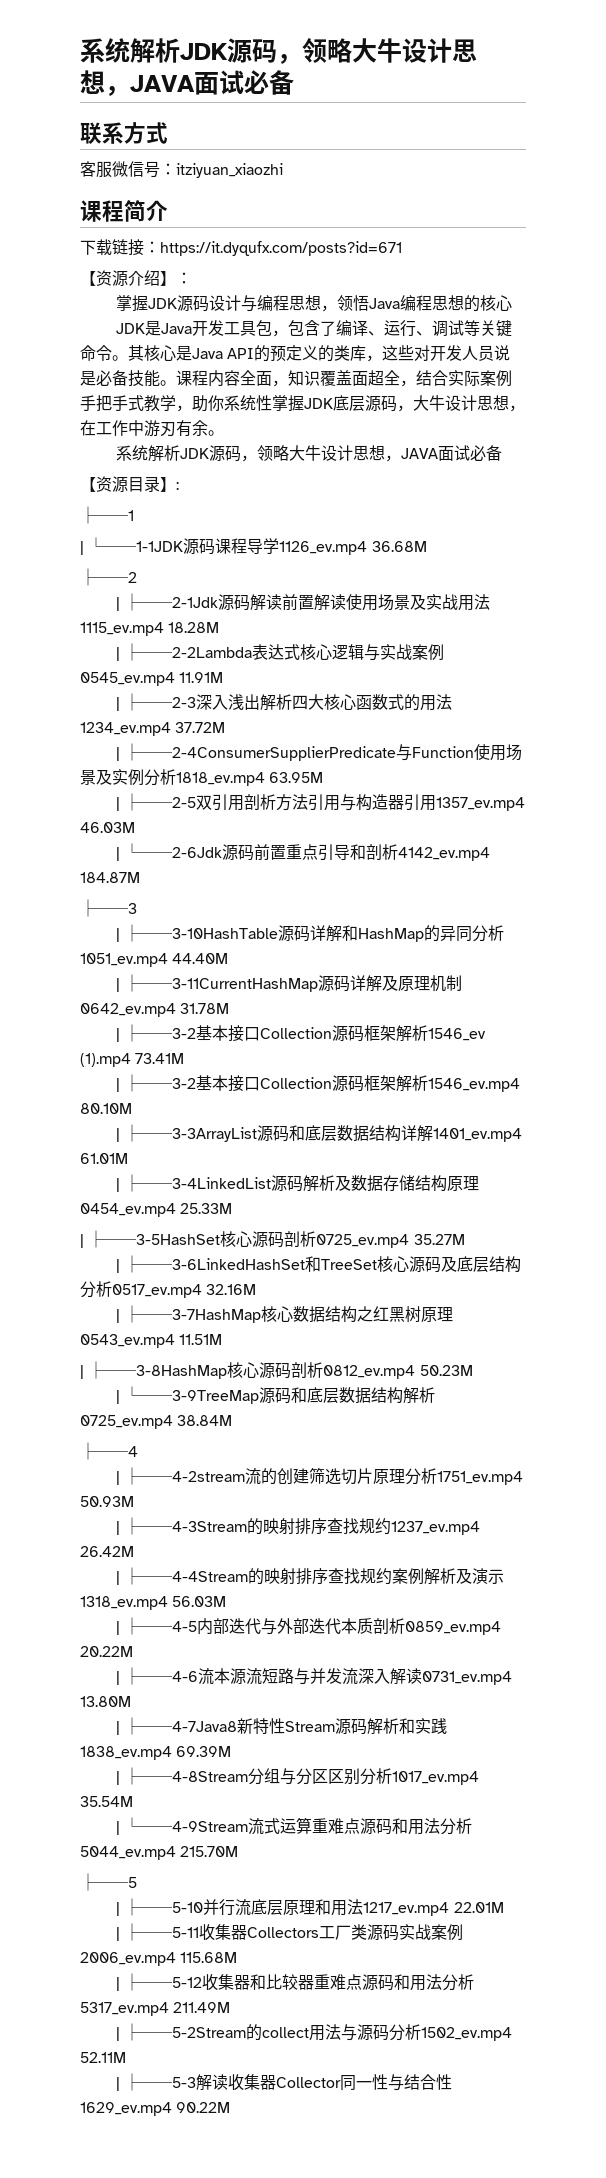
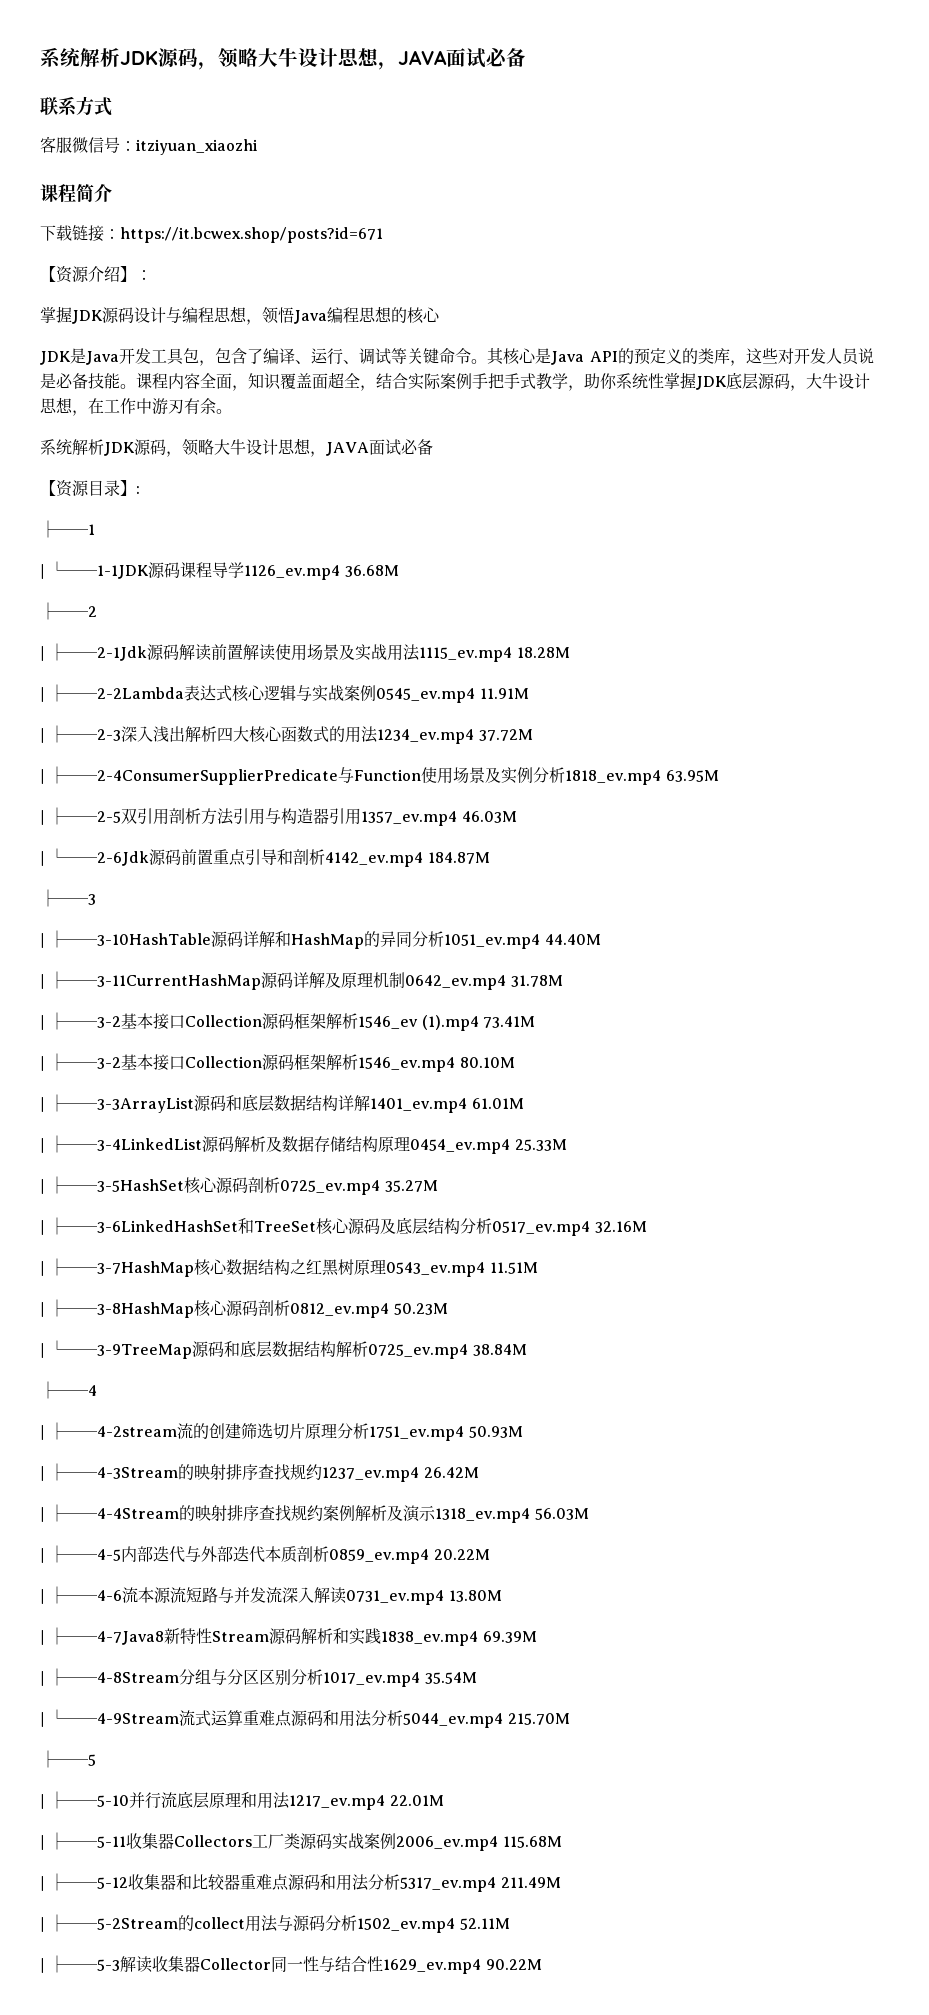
- 下载链接：https://it.dyqufx.com/posts?id=671
+ 下载链接：https://it.bcwex.shop/posts?id=671

